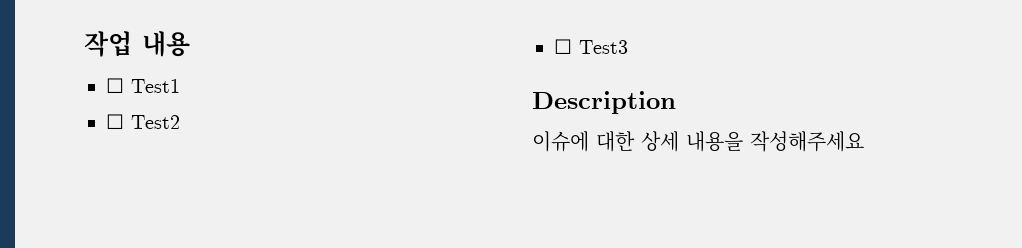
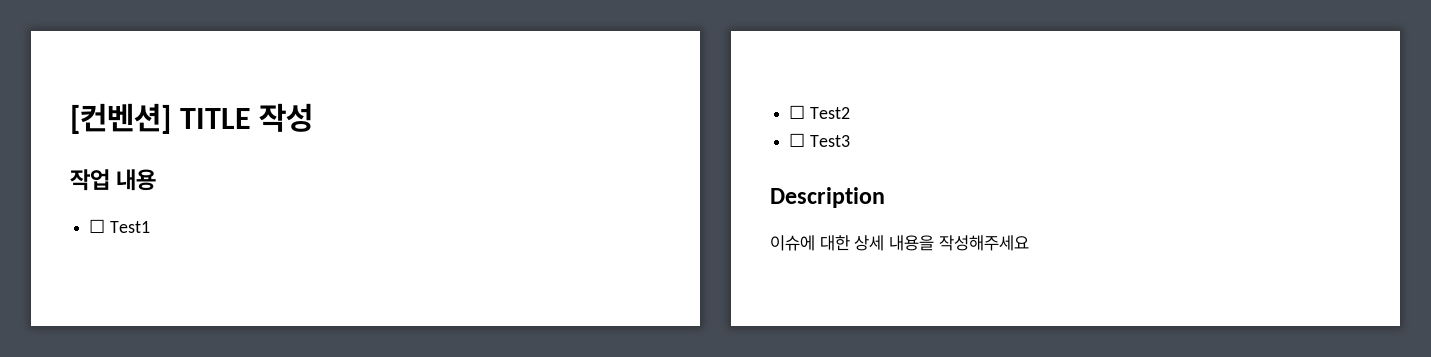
+ [컨벤션] TITLE 작성

